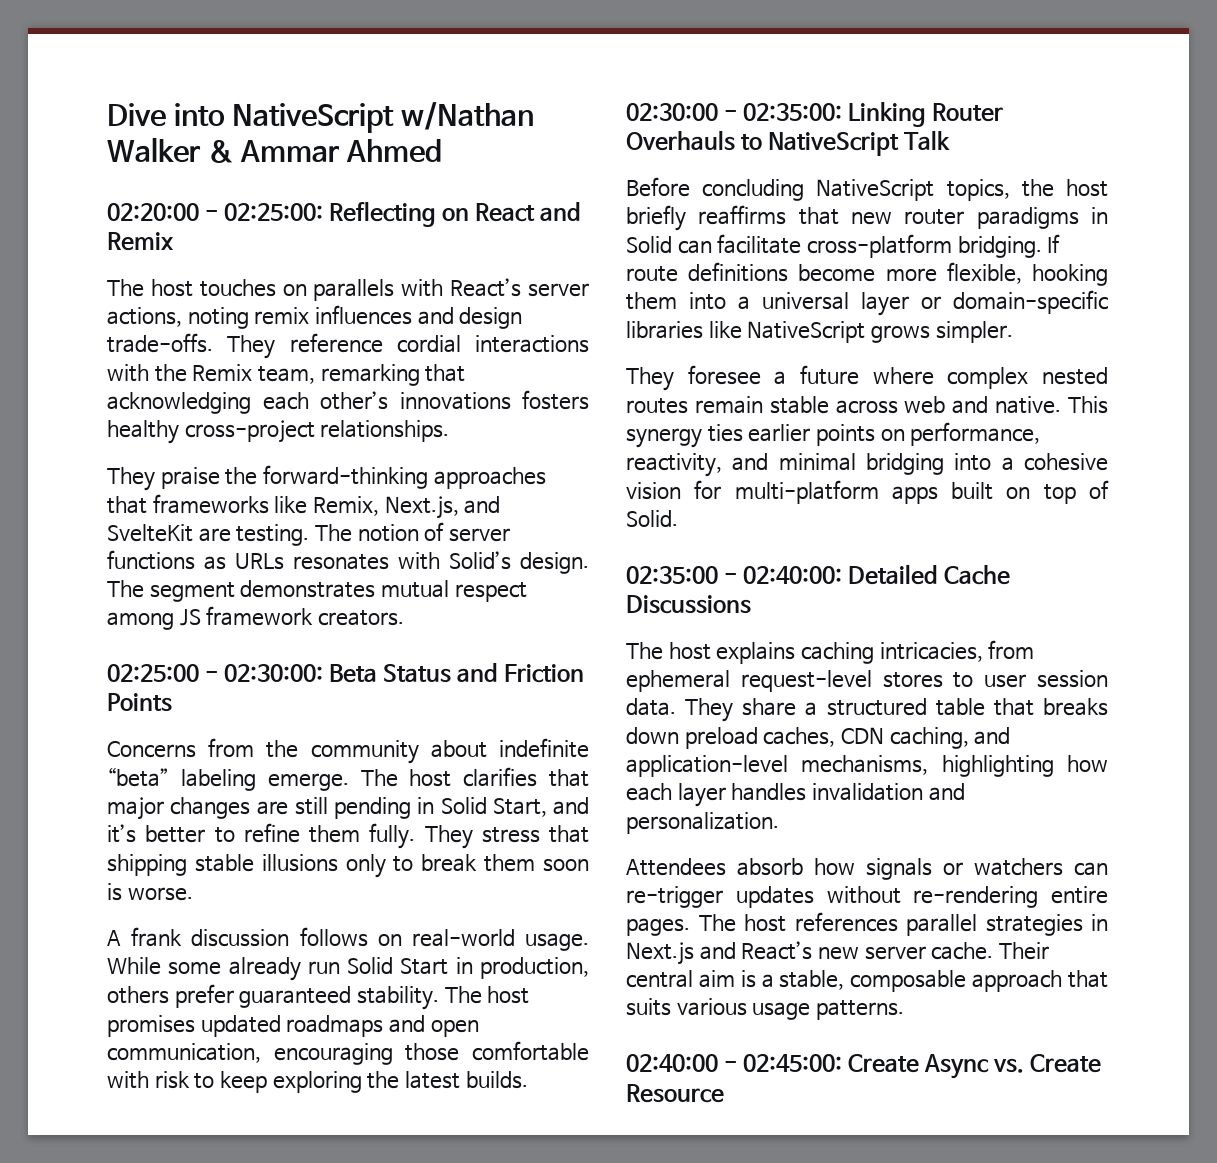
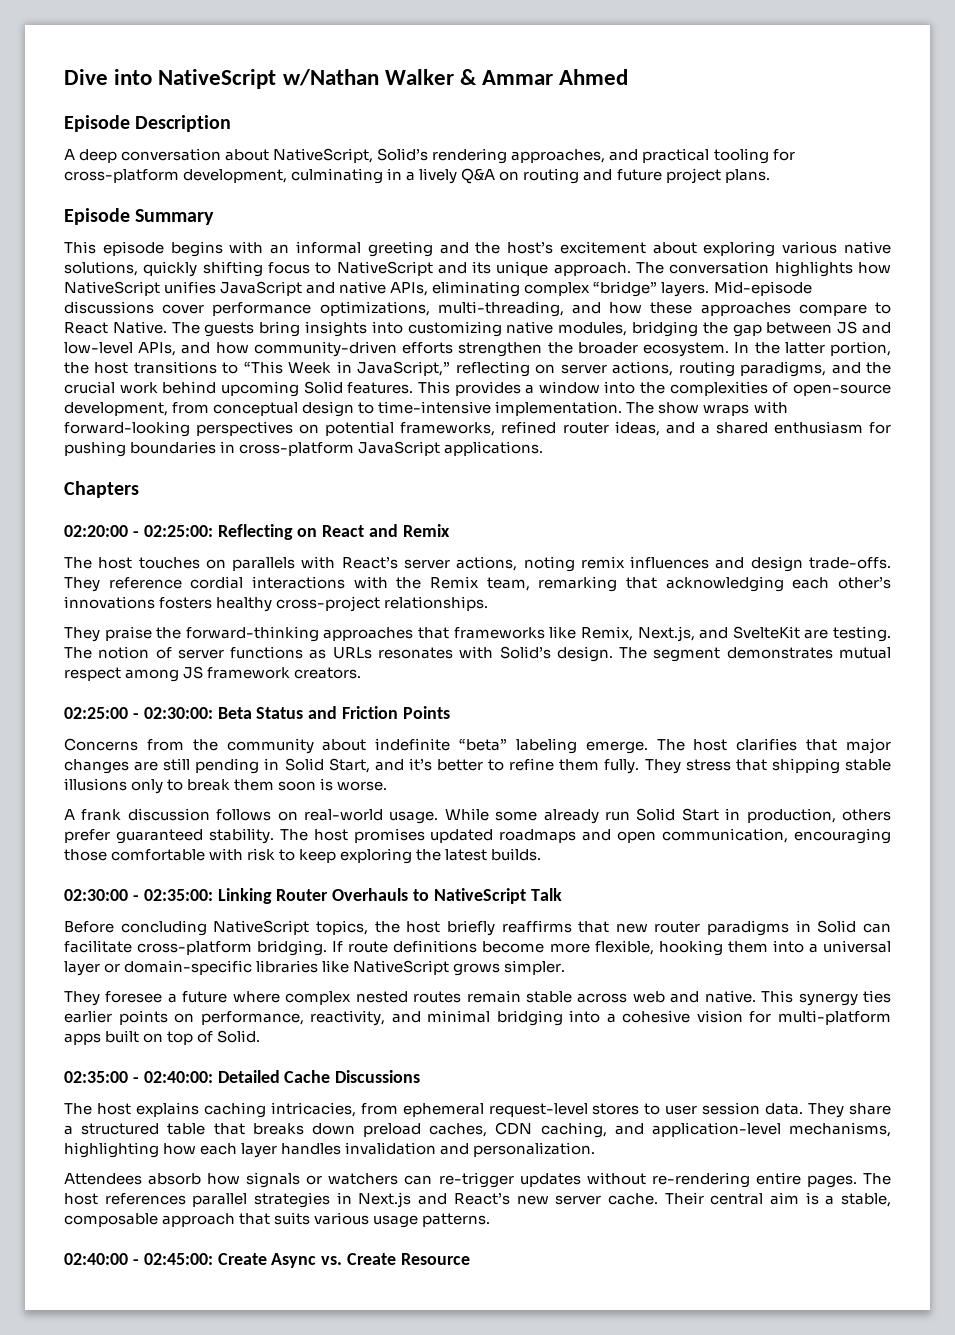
+ Episode Description
+ A deep conversation about NativeScript, Solid’s rendering approaches, and practical tooling for cross-platform development, culminating in a lively Q&A on routing and future project plans.
+ Episode Summary
+ This episode begins with an informal greeting and the host’s excitement about exploring various native solutions, quickly shifting focus to NativeScript and its unique approach. The conversation highlights how NativeScript unifies JavaScript and native APIs, eliminating complex “bridge” layers. Mid-episode discussions cover performance optimizations, multi-threading, and how these approaches compare to React Native. The guests bring insights into customizing native modules, bridging the gap between JS and low-level APIs, and how community-driven efforts strengthen the broader ecosystem. In the latter portion, the host transitions to “This Week in JavaScript,” reflecting on server actions, routing paradigms, and the crucial work behind upcoming Solid features. This provides a window into the complexities of open-source development, from conceptual design to time-intensive implementation. The show wraps with forward-looking perspectives on potential frameworks, refined router ideas, and a shared enthusiasm for pushing boundaries in cross-platform JavaScript applications.
+ Chapters

